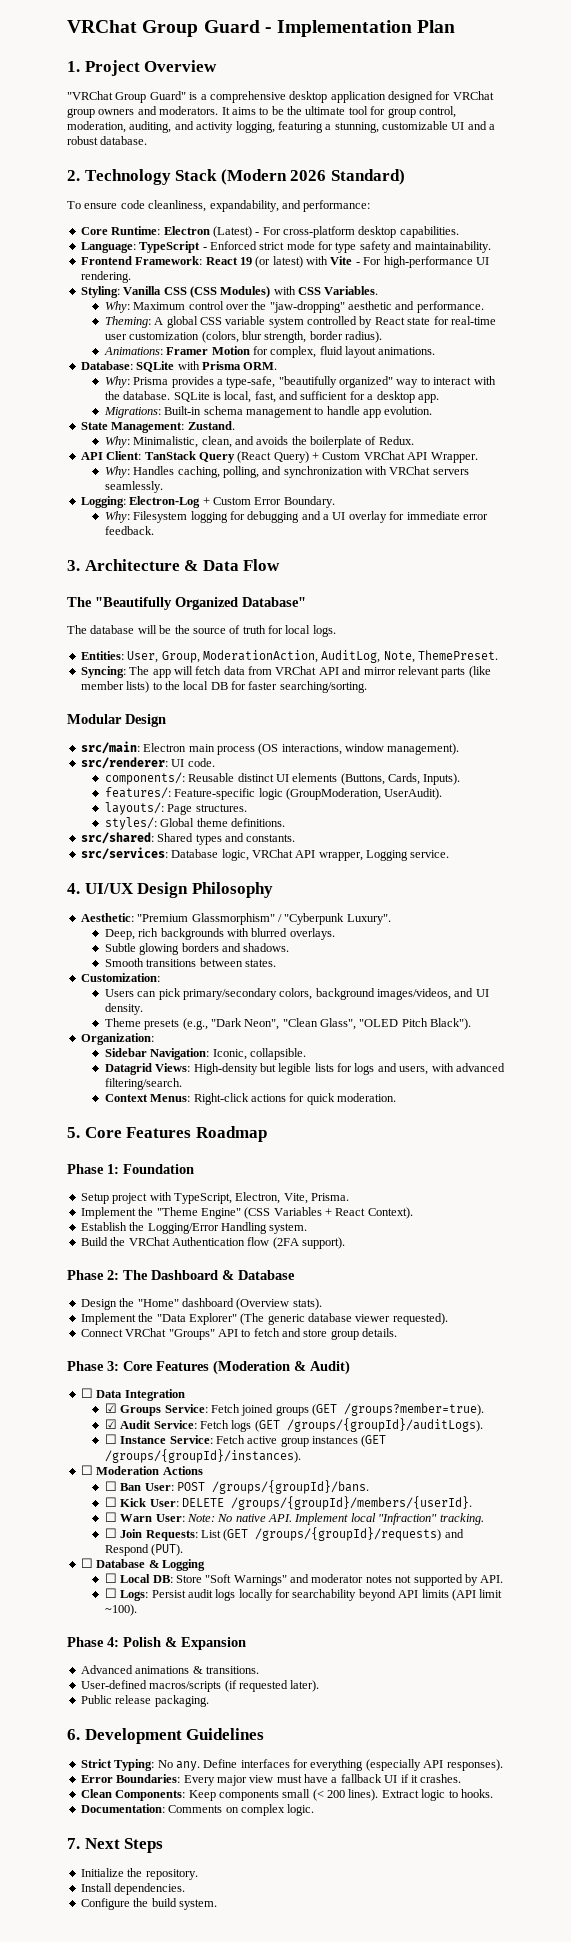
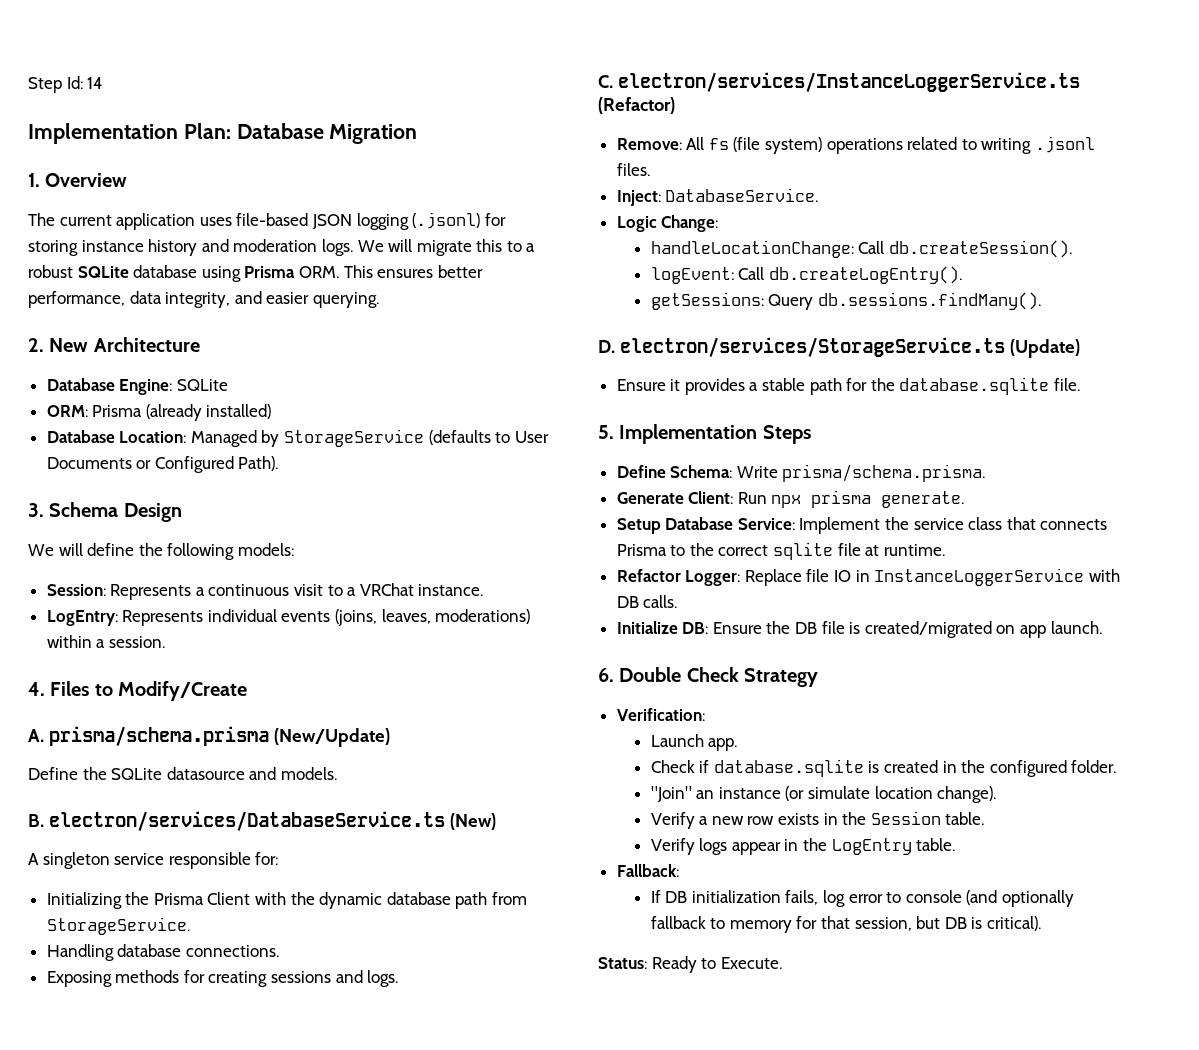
- VRChat Group Guard - Implementation Plan
+ Step Id: 14
+ Implementation Plan: Database Migration
- 1. Project Overview
+ 1. Overview
- "VRChat Group Guard" is a comprehensive desktop application designed for VRChat group owners and moderators. It aims to be the ultimate tool for group control, moderation, auditing, and activity logging, featuring a stunning, customizable UI and a robust database.
- 2. Technology Stack (Modern 2026 Standard)
- To ensure code cleanliness, expandability, and performance:
- Core Runtime: Electron (Latest) - For cross-platform desktop capabilities.
- Language: TypeScript - Enforced strict mode for type safety and maintainability.
- Frontend Framework: React 19 (or latest) with Vite - For high-performance UI rendering.
- Styling: Vanilla CSS (CSS Modules) with CSS Variables.
- Why: Maximum control over the "jaw-dropping" aesthetic and performance.
- Theming: A global CSS variable system controlled by React state for real-time user customization (colors, blur strength, border radius).
- Animations: Framer Motion for complex, fluid layout animations.
- Database: SQLite with Prisma ORM.
- Why: Prisma provides a type-safe, "beautifully organized" way to interact with the database. SQLite is local, fast, and sufficient for a desktop app.
- Migrations: Built-in schema management to handle app evolution.
- State Management: Zustand.
- Why: Minimalistic, clean, and avoids the boilerplate of Redux.
- API Client: TanStack Query (React Query) + Custom VRChat API Wrapper.
- Why: Handles caching, polling, and synchronization with VRChat servers seamlessly.
- Logging: Electron-Log + Custom Error Boundary.
- Why: Filesystem logging for debugging and a UI overlay for immediate error feedback.
- 3. Architecture & Data Flow
- The "Beautifully Organized Database"
- The database will be the source of truth for local logs.
- Entities: User, Group, ModerationAction, AuditLog, Note, ThemePreset.
- Syncing: The app will fetch data from VRChat API and mirror relevant parts (like member lists) to the local DB for faster searching/sorting.
- Modular Design
- src/main: Electron main process (OS interactions, window management).
- src/renderer: UI code.
- components/: Reusable distinct UI elements (Buttons, Cards, Inputs).
- features/: Feature-specific logic (GroupModeration, UserAudit).
- layouts/: Page structures.
- styles/: Global theme definitions.
- src/shared: Shared types and constants.
- src/services: Database logic, VRChat API wrapper, Logging service.
- 4. UI/UX Design Philosophy
- Aesthetic: "Premium Glassmorphism" / "Cyberpunk Luxury".
- Deep, rich backgrounds with blurred overlays.
- Subtle glowing borders and shadows.
- Smooth transitions between states.
- Customization:
- Users can pick primary/secondary colors, background images/videos, and UI density.
- Theme presets (e.g., "Dark Neon", "Clean Glass", "OLED Pitch Black").
- Organization:
- Sidebar Navigation: Iconic, collapsible.
- Datagrid Views: High-density but legible lists for logs and users, with advanced filtering/search.
- Context Menus: Right-click actions for quick moderation.
- 5. Core Features Roadmap
- Phase 1: Foundation
- Setup project with TypeScript, Electron, Vite, Prisma.
- Implement the "Theme Engine" (CSS Variables + React Context).
- Establish the Logging/Error Handling system.
- Build the VRChat Authentication flow (2FA support).
- Phase 2: The Dashboard & Database
- Design the "Home" dashboard (Overview stats).
- Implement the "Data Explorer" (The generic database viewer requested).
- Connect VRChat "Groups" API to fetch and store group details.
- Phase 3: Core Features (Moderation & Audit)
- ☐ Data Integration
- ☑ Groups Service: Fetch joined groups (GET /groups?member=true).
- ☑ Audit Service: Fetch logs (GET /groups/{groupId}/auditLogs).
- ☐ Instance Service: Fetch active group instances (GET /groups/{groupId}/instances).
- ☐ Moderation Actions
- ☐ Ban User: POST /groups/{groupId}/bans.
- ☐ Kick User: DELETE /groups/{groupId}/members/{userId}.
- ☐ Warn User: Note: No native API. Implement local "Infraction" tracking.
- ☐ Join Requests: List (GET /groups/{groupId}/requests) and Respond (PUT).
- ☐ Database & Logging
- ☐ Local DB: Store "Soft Warnings" and moderator notes not supported by API.
- ☐ Logs: Persist audit logs locally for searchability beyond API limits (API limit ~100).
- Phase 4: Polish & Expansion
- Advanced animations & transitions.
- User-defined macros/scripts (if requested later).
- Public release packaging.
- 6. Development Guidelines
- Strict Typing: No any. Define interfaces for everything (especially API responses).
- Error Boundaries: Every major view must have a fallback UI if it crashes.
- Clean Components: Keep components small (< 200 lines). Extract logic to hooks.
- Documentation: Comments on complex logic.
- 7. Next Steps
- Initialize the repository.
- Install dependencies.
- Configure the build system.
+ The current application uses file-based JSON logging (.jsonl) for storing instance history and moderation logs. We will migrate this to a robust SQLite database using Prisma ORM. This ensures better performance, data integrity, and easier querying.
+ 2. New Architecture
+ Database Engine: SQLite
+ ORM: Prisma (already installed)
+ Database Location: Managed by StorageService (defaults to User Documents or Configured Path).
+ 3. Schema Design
+ We will define the following models:
+ Session: Represents a continuous visit to a VRChat instance.
+ LogEntry: Represents individual events (joins, leaves, moderations) within a session.
+ 4. Files to Modify/Create
+ A. prisma/schema.prisma (New/Update)
+ Define the SQLite datasource and models.
+ B. electron/services/DatabaseService.ts (New)
+ A singleton service responsible for:
+ Initializing the Prisma Client with the dynamic database path from StorageService.
+ Handling database connections.
+ Exposing methods for creating sessions and logs.
+ C. electron/services/InstanceLoggerService.ts (Refactor)
+ Remove: All fs (file system) operations related to writing .jsonl files.
+ Inject: DatabaseService.
+ Logic Change:
+ handleLocationChange: Call db.createSession().
+ logEvent: Call db.createLogEntry().
+ getSessions: Query db.sessions.findMany().
+ D. electron/services/StorageService.ts (Update)
+ Ensure it provides a stable path for the database.sqlite file.
+ 5. Implementation Steps
+ Define Schema: Write prisma/schema.prisma.
+ Generate Client: Run npx prisma generate.
+ Setup Database Service: Implement the service class that connects Prisma to the correct sqlite file at runtime.
+ Refactor Logger: Replace file IO in InstanceLoggerService with DB calls.
+ Initialize DB: Ensure the DB file is created/migrated on app launch.
+ 6. Double Check Strategy
+ Verification:
+ Launch app.
+ Check if database.sqlite is created in the configured folder.
+ "Join" an instance (or simulate location change).
+ Verify a new row exists in the Session table.
+ Verify logs appear in the LogEntry table.
+ Fallback:
+ If DB initialization fails, log error to console (and optionally fallback to memory for that session, but DB is critical).
+ Status: Ready to Execute.

